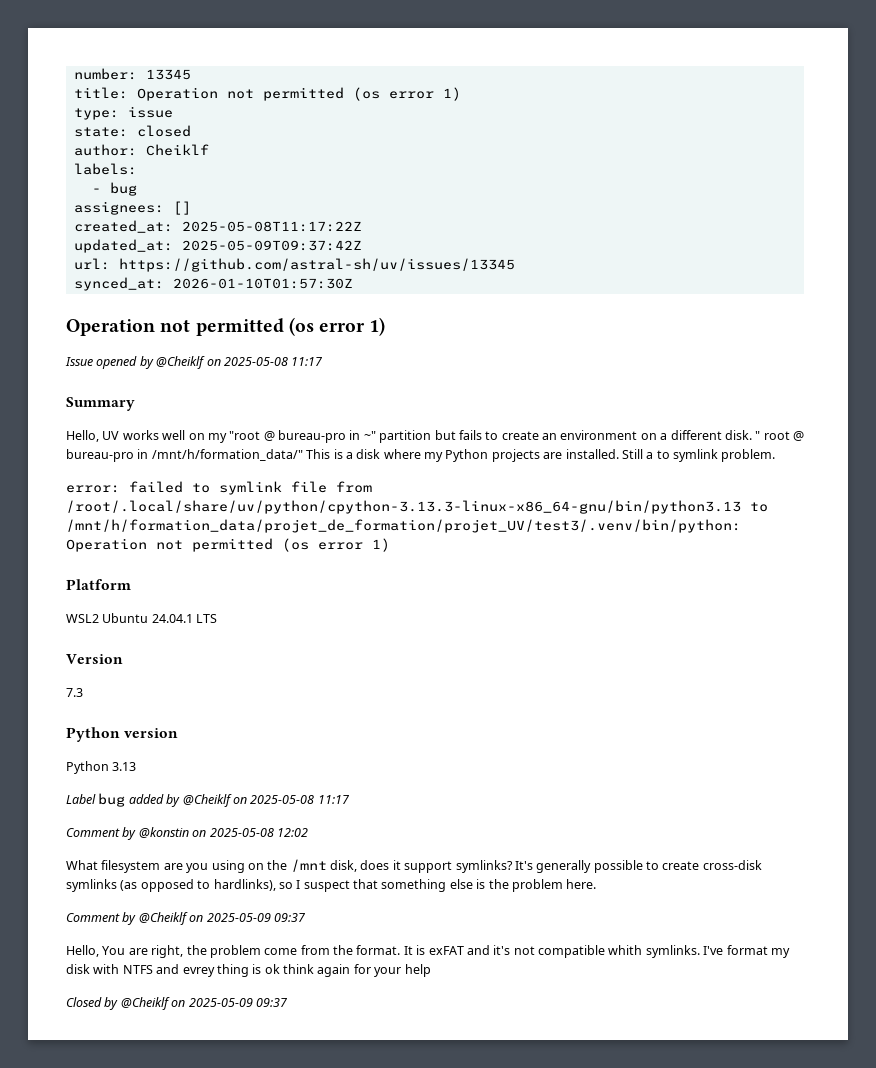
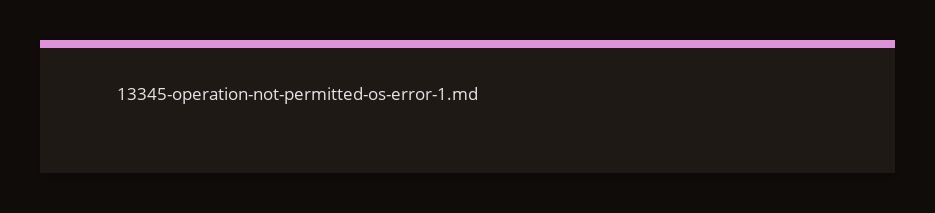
- number: 13345
- title: Operation not permitted (os error 1)
- type: issue
- state: closed
- author: Cheiklf
- labels:
- - bug
- assignees: []
- created_at: 2025-05-08T11:17:22Z
- updated_at: 2025-05-09T09:37:42Z
- url: https://github.com/astral-sh/uv/issues/13345
- synced_at: 2026-01-10T01:57:30Z
- Operation not permitted (os error 1)
- Issue opened by @Cheiklf on 2025-05-08 11:17
- Summary
- Hello, UV works well on my "root @ bureau-pro in ~" partition but fails to create an environment on a different disk. " root @ bureau-pro in /mnt/h/formation_data/" This is a disk where my Python projects are installed. Still a to symlink problem.
- error: failed to symlink file from /root/.local/share/uv/python/cpython-3.13.3-linux-x86_64-gnu/bin/python3.13 to /mnt/h/formation_data/projet_de_formation/projet_UV/test3/.venv/bin/python: Operation not permitted (os error 1)
- Platform
- WSL2 Ubuntu 24.04.1 LTS
- Version
- 7.3
- Python version
- Python 3.13
- Label bug added by @Cheiklf on 2025-05-08 11:17
- Comment by @konstin on 2025-05-08 12:02
- What filesystem are you using on the /mnt disk, does it support symlinks? It's generally possible to create cross-disk symlinks (as opposed to hardlinks), so I suspect that something else is the problem here.
- Comment by @Cheiklf on 2025-05-09 09:37
- Hello, You are right, the problem come from the format. It is exFAT and it's not compatible whith symlinks. I've format my disk with NTFS and evrey thing is ok think again for your help
- Closed by @Cheiklf on 2025-05-09 09:37
+ 13345-operation-not-permitted-os-error-1.md

